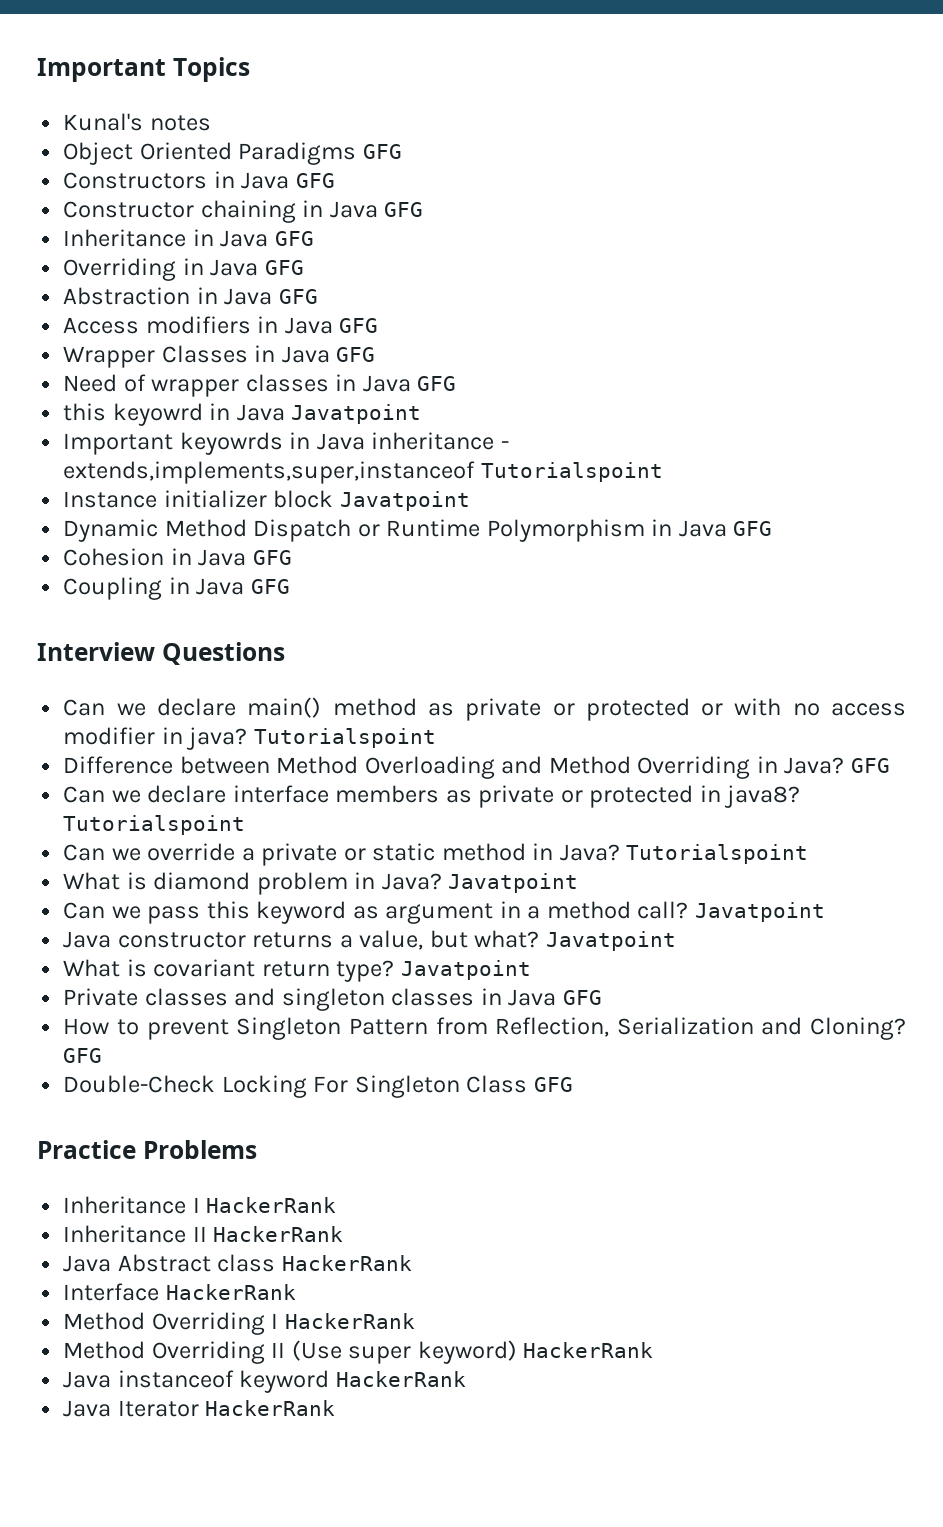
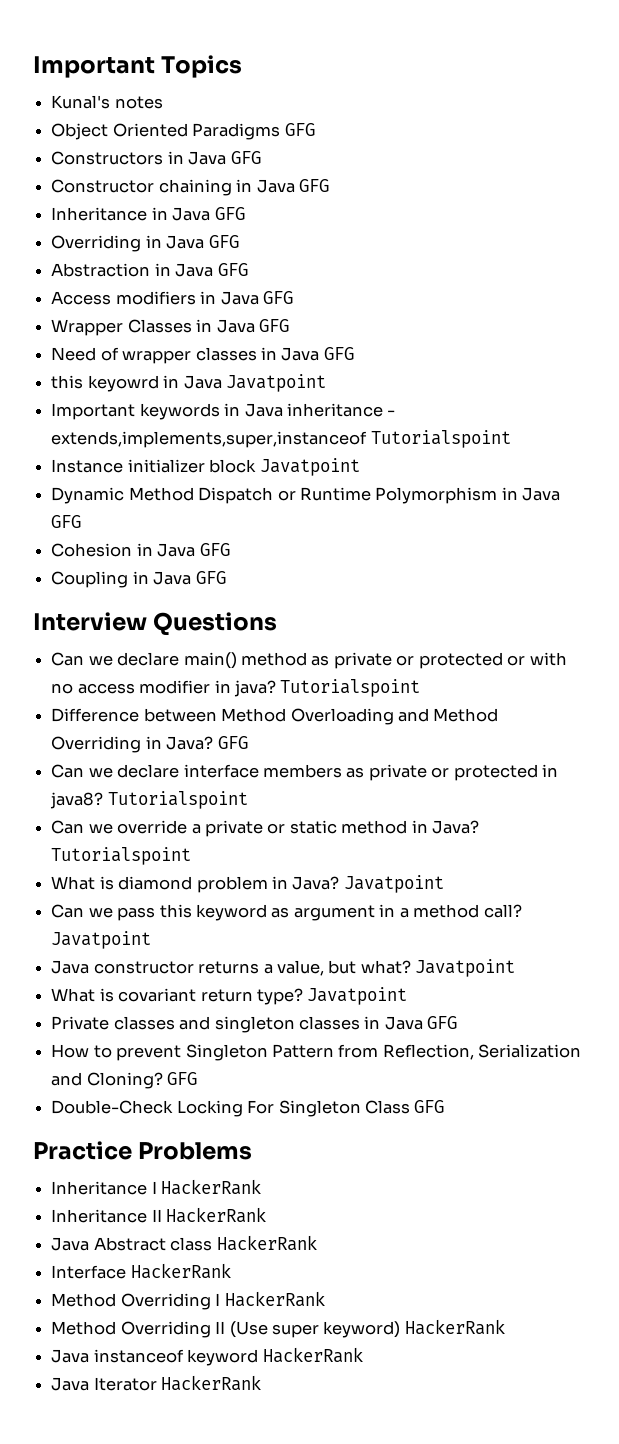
- Important keyowrds in Java inheritance - extends,implements,super,instanceof Tutorialspoint
+ Important keywords in Java inheritance - extends,implements,super,instanceof Tutorialspoint

